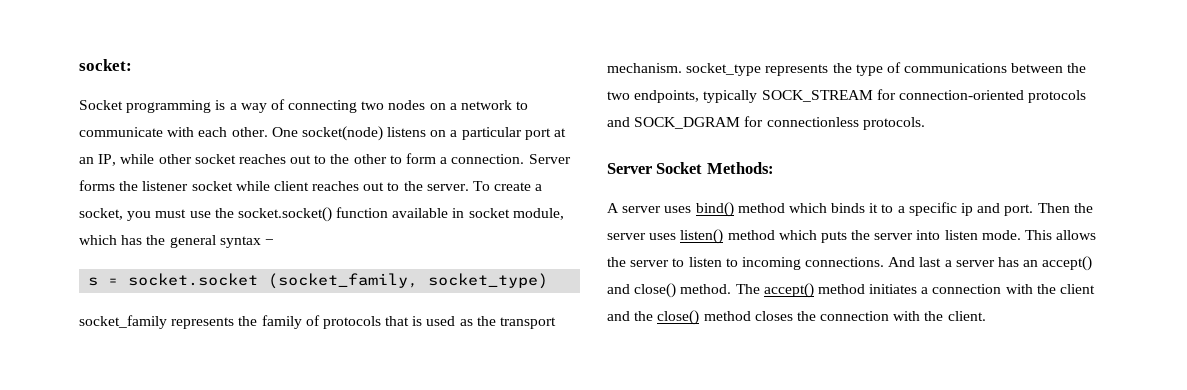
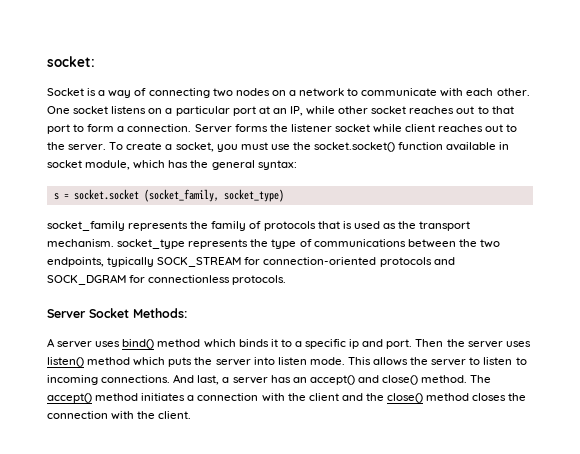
- Socket programming is a way of connecting two nodes on a network to communicate with each other.
+ Socket is a way of connecting two nodes on a network to communicate with each other.
- One socket(node) listens on a particular port at an IP, while other socket reaches out to the other to form a connection.
+ One socket listens on a particular port at an IP, while other socket reaches out to that port to form a connection.
- To create a socket, you must use the socket.socket() function available in socket module, which has the general syntax −
+ To create a socket, you must use the socket.socket() function available in socket module, which has the general syntax:
- And last a server has an accept() and close() method.
+ And last, a server has an accept() and close() method.

